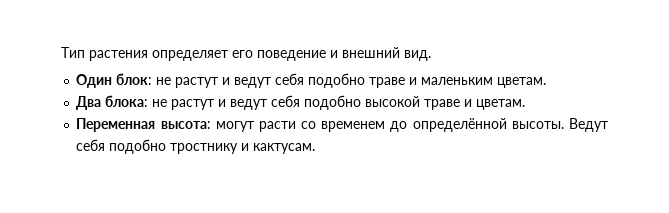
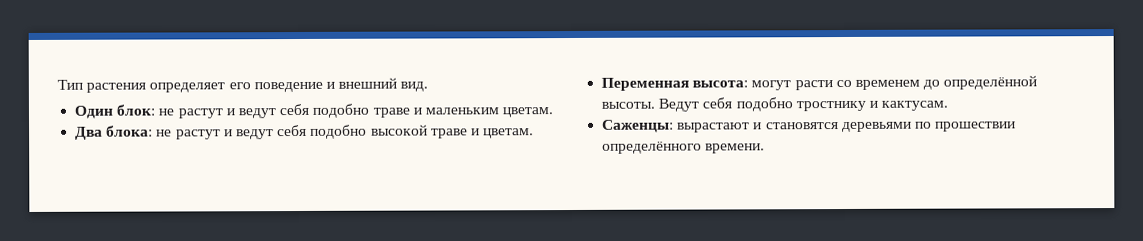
+ Саженцы: вырастают и становятся деревьями по прошествии определённого времени.

